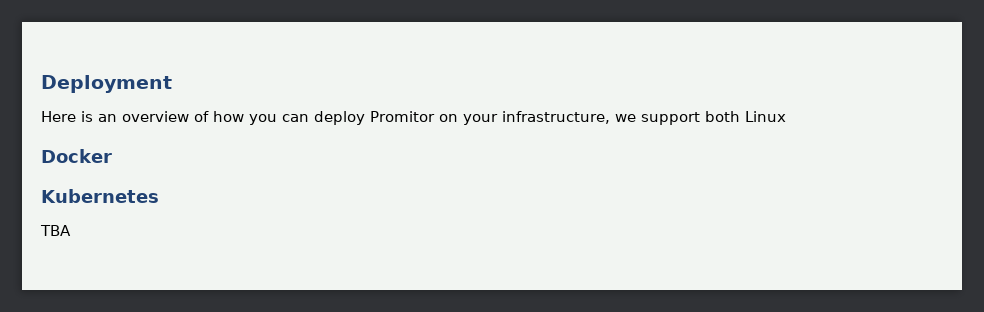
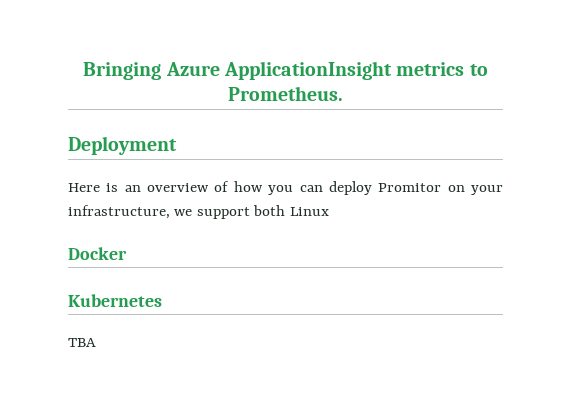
+ Bringing Azure ApplicationInsight metrics to Prometheus.

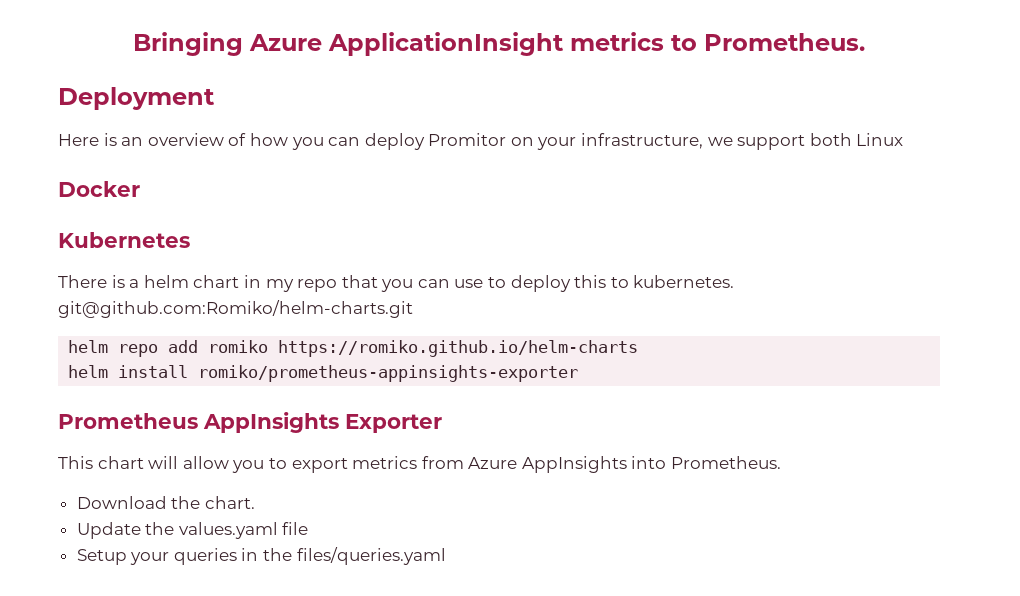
- TBA
+ There is a helm chart in my repo that you can use to deploy this to kubernetes. git@github.com:Romiko/helm-charts.git
+ helm repo add romiko https://romiko.github.io/helm-charts
+ helm install romiko/prometheus-appinsights-exporter
+ Prometheus AppInsights Exporter
+ This chart will allow you to export metrics from Azure AppInsights into Prometheus.
+ Download the chart.
+ Update the values.yaml file
+ Setup your queries in the files/queries.yaml

